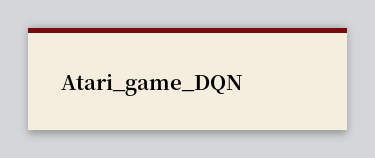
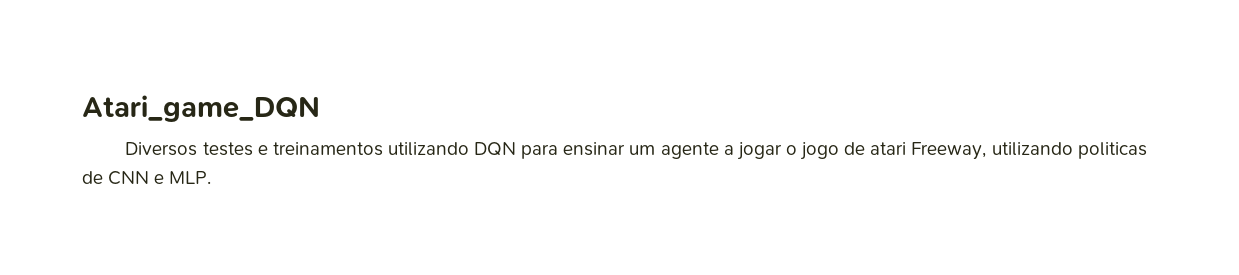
+ Diversos testes e treinamentos utilizando DQN para ensinar um agente a jogar o jogo de atari Freeway, utilizando politicas de CNN e MLP.

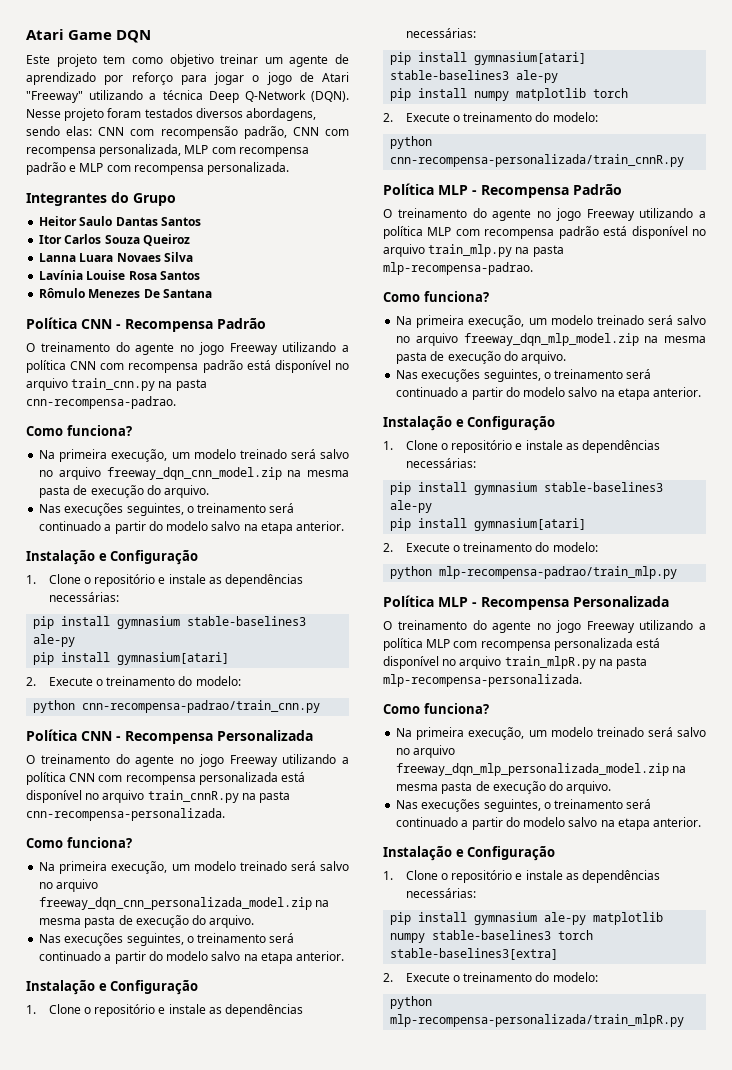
- Atari_game_DQN
- Diversos testes e treinamentos utilizando DQN para ensinar um agente a jogar o jogo de atari Freeway, utilizando politicas de CNN e MLP.
+ Atari Game DQN
+ Este projeto tem como objetivo treinar um agente de aprendizado por reforço para jogar o jogo de Atari "Freeway" utilizando a técnica Deep Q-Network (DQN). Nesse projeto foram testados diversos abordagens, sendo elas: CNN com recompensão padrão, CNN com recompensa personalizada, MLP com recompensa padrão e MLP com recompensa personalizada.
+ Integrantes do Grupo
+ Heitor Saulo Dantas Santos
+ Itor Carlos Souza Queiroz
+ Lanna Luara Novaes Silva
+ Lavínia Louise Rosa Santos
+ Rômulo Menezes De Santana
+ Política CNN - Recompensa Padrão
+ O treinamento do agente no jogo Freeway utilizando a política CNN com recompensa padrão está disponível no arquivo train_cnn.py na pasta cnn-recompensa-padrao.
+ Como funciona?
+ Na primeira execução, um modelo treinado será salvo no arquivo freeway_dqn_cnn_model.zip na mesma pasta de execução do arquivo.
+ Nas execuções seguintes, o treinamento será continuado a partir do modelo salvo na etapa anterior.
+ Instalação e Configuração
+ 1. Clone o repositório e instale as dependências necessárias:
+ pip install gymnasium stable-baselines3 ale-py
+ pip install gymnasium[atari]
+ 2. Execute o treinamento do modelo:
+ python cnn-recompensa-padrao/train_cnn.py
+ Política CNN - Recompensa Personalizada
+ O treinamento do agente no jogo Freeway utilizando a política CNN com recompensa personalizada está disponível no arquivo train_cnnR.py na pasta cnn-recompensa-personalizada.
+ Como funciona?
+ Na primeira execução, um modelo treinado será salvo no arquivo freeway_dqn_cnn_personalizada_model.zip na mesma pasta de execução do arquivo.
+ Nas execuções seguintes, o treinamento será continuado a partir do modelo salvo na etapa anterior.
+ Instalação e Configuração
+ 1. Clone o repositório e instale as dependências necessárias:
+ pip install gymnasium[atari] stable-baselines3 ale-py
+ pip install numpy matplotlib torch
+ 2. Execute o treinamento do modelo:
+ python cnn-recompensa-personalizada/train_cnnR.py
+ Política MLP - Recompensa Padrão
+ O treinamento do agente no jogo Freeway utilizando a política MLP com recompensa padrão está disponível no arquivo train_mlp.py na pasta mlp-recompensa-padrao.
+ Como funciona?
+ Na primeira execução, um modelo treinado será salvo no arquivo freeway_dqn_mlp_model.zip na mesma pasta de execução do arquivo.
+ Nas execuções seguintes, o treinamento será continuado a partir do modelo salvo na etapa anterior.
+ Instalação e Configuração
+ 1. Clone o repositório e instale as dependências necessárias:
+ pip install gymnasium stable-baselines3 ale-py
+ pip install gymnasium[atari]
+ 2. Execute o treinamento do modelo:
+ python mlp-recompensa-padrao/train_mlp.py
+ Política MLP - Recompensa Personalizada
+ O treinamento do agente no jogo Freeway utilizando a política MLP com recompensa personalizada está disponível no arquivo train_mlpR.py na pasta mlp-recompensa-personalizada.
+ Como funciona?
+ Na primeira execução, um modelo treinado será salvo no arquivo freeway_dqn_mlp_personalizada_model.zip na mesma pasta de execução do arquivo.
+ Nas execuções seguintes, o treinamento será continuado a partir do modelo salvo na etapa anterior.
+ Instalação e Configuração
+ 1. Clone o repositório e instale as dependências necessárias:
+ pip install gymnasium ale-py matplotlib numpy stable-baselines3 torch stable-baselines3[extra]
+ 2. Execute o treinamento do modelo:
+ python mlp-recompensa-personalizada/train_mlpR.py

